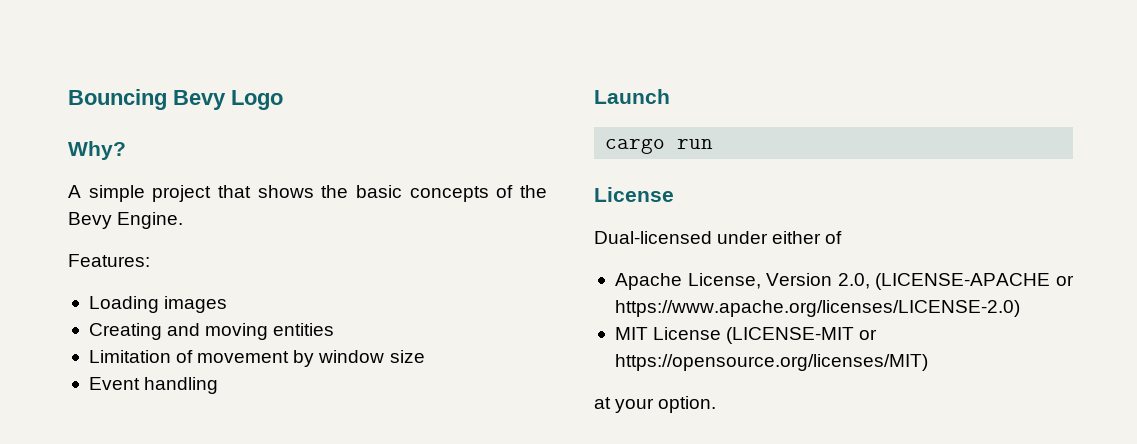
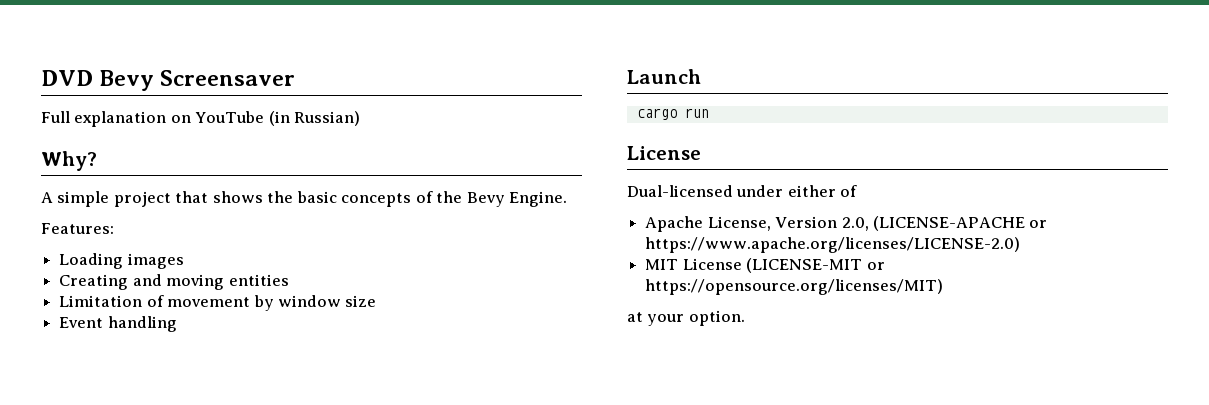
- Bouncing Bevy Logo
+ DVD Bevy Screensaver
+ Full explanation on YouTube (in Russian)

